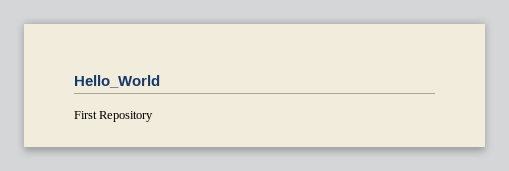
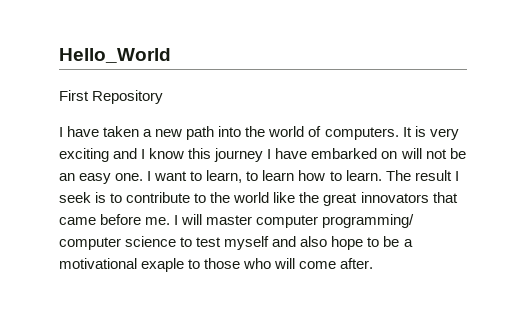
+ I have taken a new path into the world of computers. It is very exciting and I know this journey I have embarked on will not be an easy one. I want to learn, to learn how to learn. The result I seek is to contribute to the world like the great innovators that came before me. I will master computer programming/ computer science to test myself and also hope to be a motivational exaple to those who will come after.

